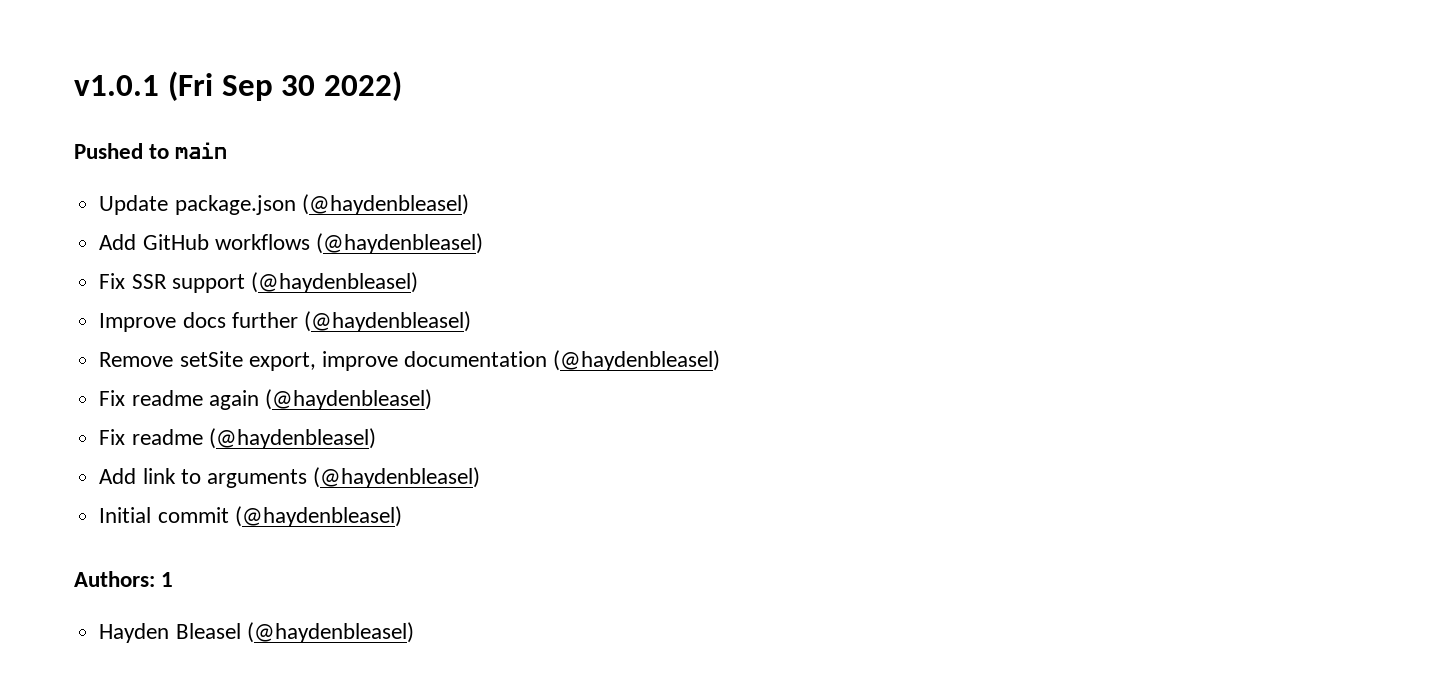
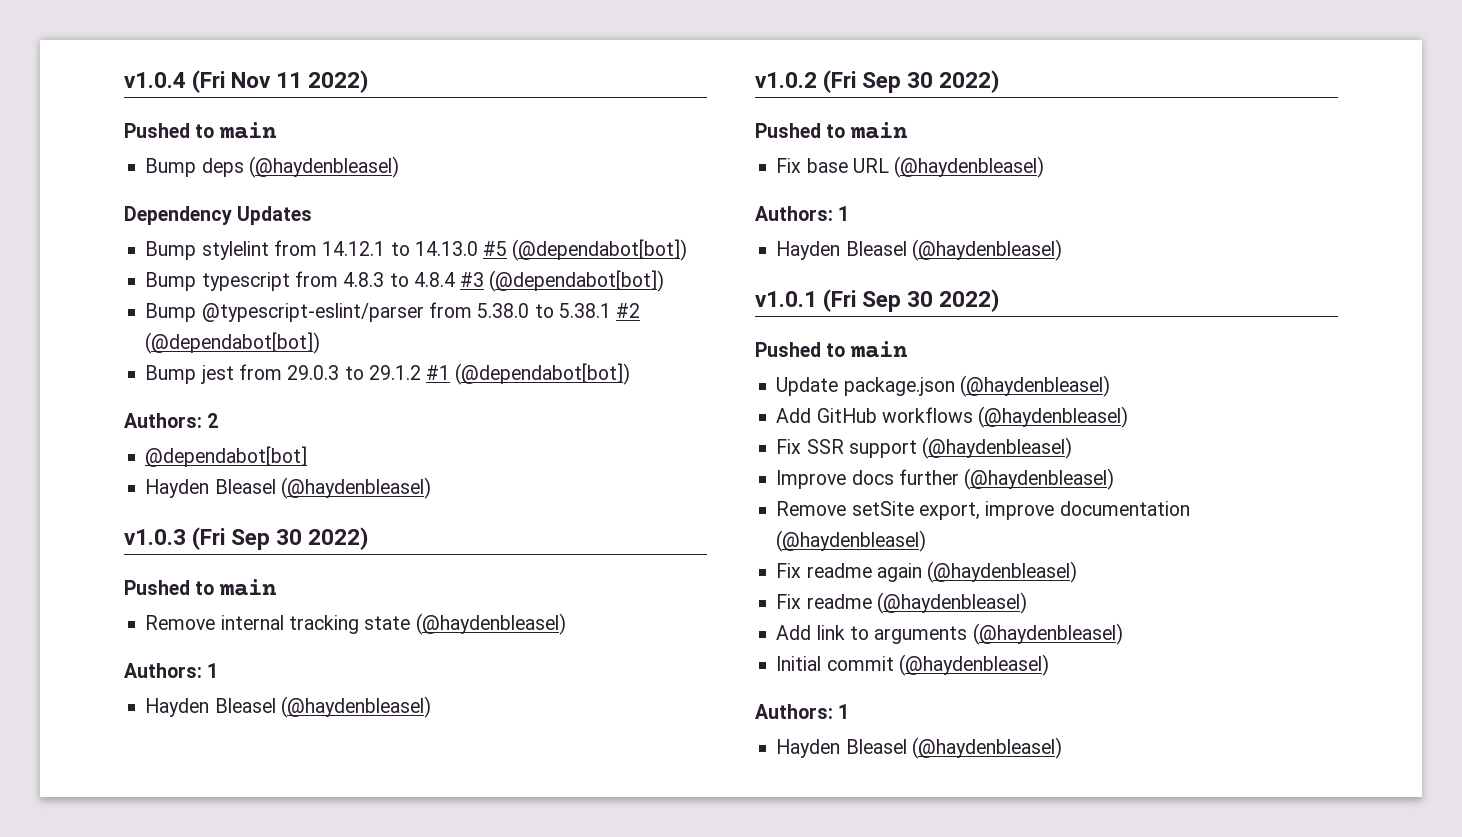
+ v1.0.4 (Fri Nov 11 2022)
+ Pushed to main
+ Bump deps (@haydenbleasel)
+ Dependency Updates
+ Bump stylelint from 14.12.1 to 14.13.0 #5 (@dependabot[bot])
+ Bump typescript from 4.8.3 to 4.8.4 #3 (@dependabot[bot])
+ Bump @typescript-eslint/parser from 5.38.0 to 5.38.1 #2 (@dependabot[bot])
+ Bump jest from 29.0.3 to 29.1.2 #1 (@dependabot[bot])
+ Authors: 2
+ @dependabot[bot]
+ Hayden Bleasel (@haydenbleasel)
+ v1.0.3 (Fri Sep 30 2022)
+ Pushed to main
+ Remove internal tracking state (@haydenbleasel)
+ Authors: 1
+ Hayden Bleasel (@haydenbleasel)
+ v1.0.2 (Fri Sep 30 2022)
+ Pushed to main
+ Fix base URL (@haydenbleasel)
+ Authors: 1
+ Hayden Bleasel (@haydenbleasel)

